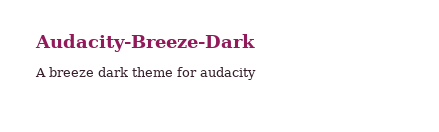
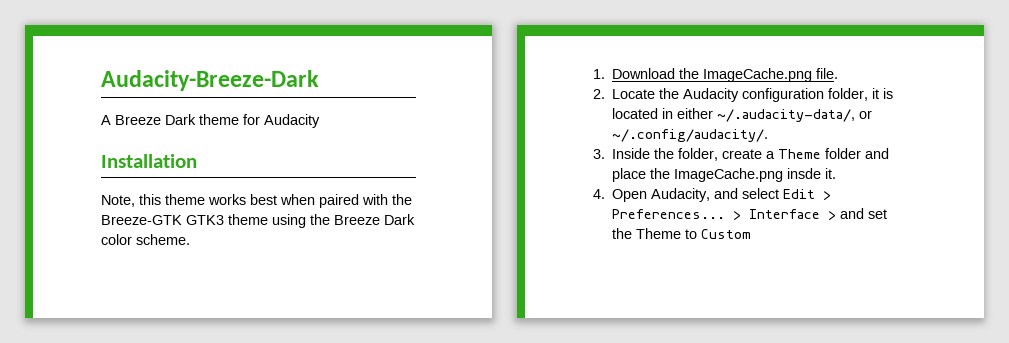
- A breeze dark theme for audacity
+ A Breeze Dark theme for Audacity
+ Installation
+ Note, this theme works best when paired with the Breeze-GTK GTK3 theme using the Breeze Dark color scheme.
+ 1. Download the ImageCache.png file.
+ 2. Locate the Audacity configuration folder, it is located in either ~/.audacity-data/, or ~/.config/audacity/.
+ 3. Inside the folder, create a Theme folder and place the ImageCache.png insde it.
+ 4. Open Audacity, and select Edit > Preferences... > Interface > and set the Theme to Custom

